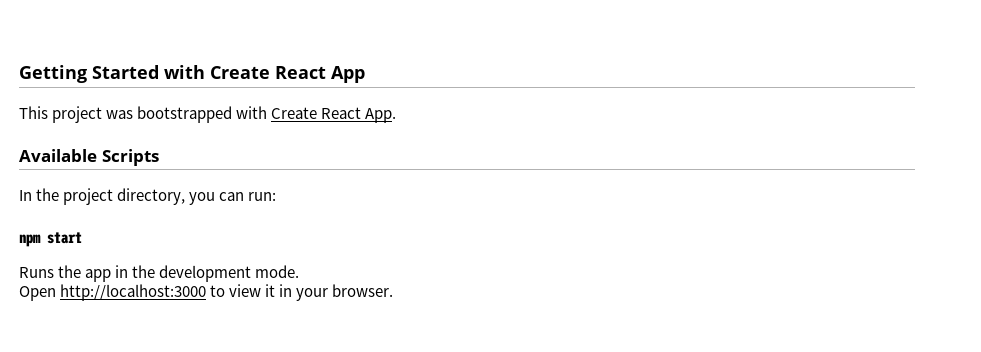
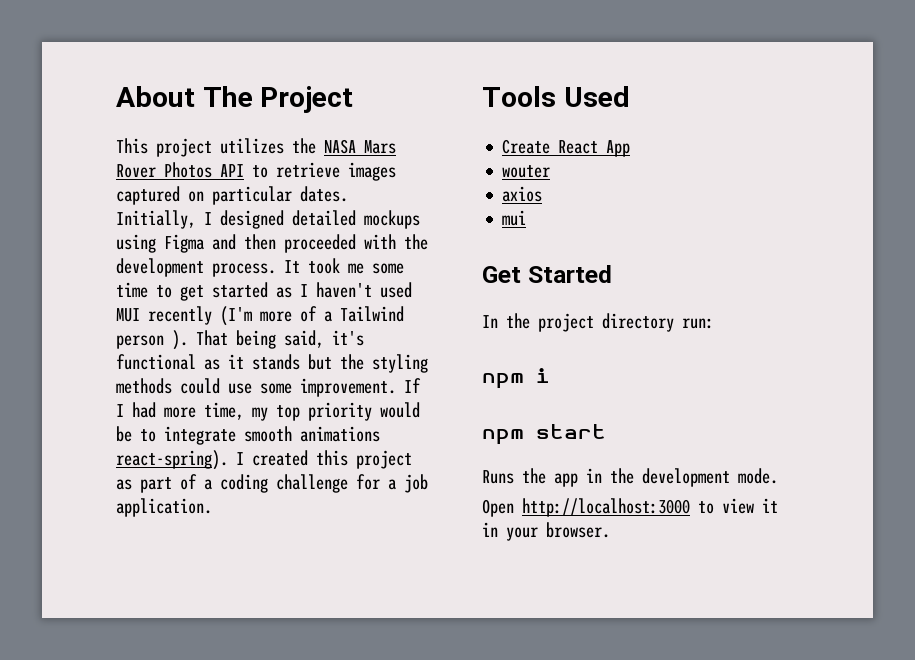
- Getting Started with Create React App
- This project was bootstrapped with Create React App.
- Available Scripts
+ About The Project
+ This project utilizes the NASA Mars Rover Photos API to retrieve images captured on particular dates. Initially, I designed detailed mockups using Figma and then proceeded with the development process. It took me some time to get started as I haven't used MUI recently (I'm more of a Tailwind person ). That being said, it's functional as it stands but the styling methods could use some improvement. If I had more time, my top priority would be to integrate smooth animations react-spring). I created this project as part of a coding challenge for a job application.
+ Tools Used
+ Create React App
+ wouter
+ axios
+ mui
+ Get Started
- In the project directory, you can run:
+ In the project directory run:
+ npm i

